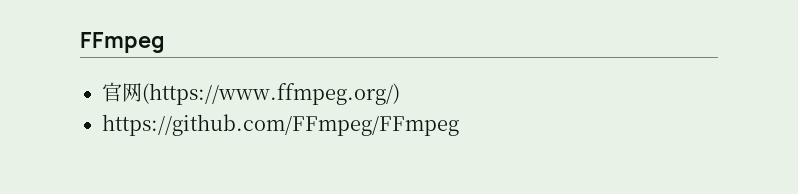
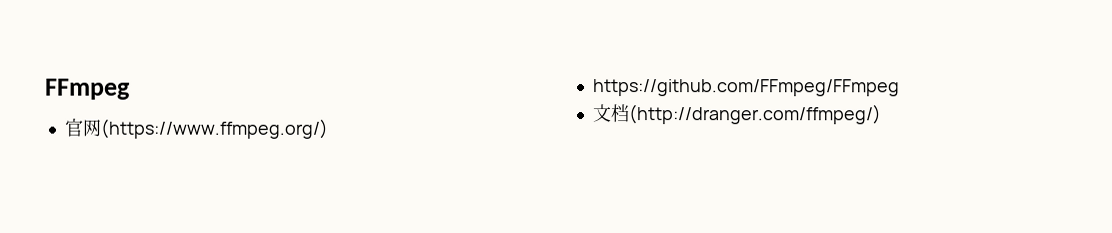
+ 文档(http://dranger.com/ffmpeg/)

